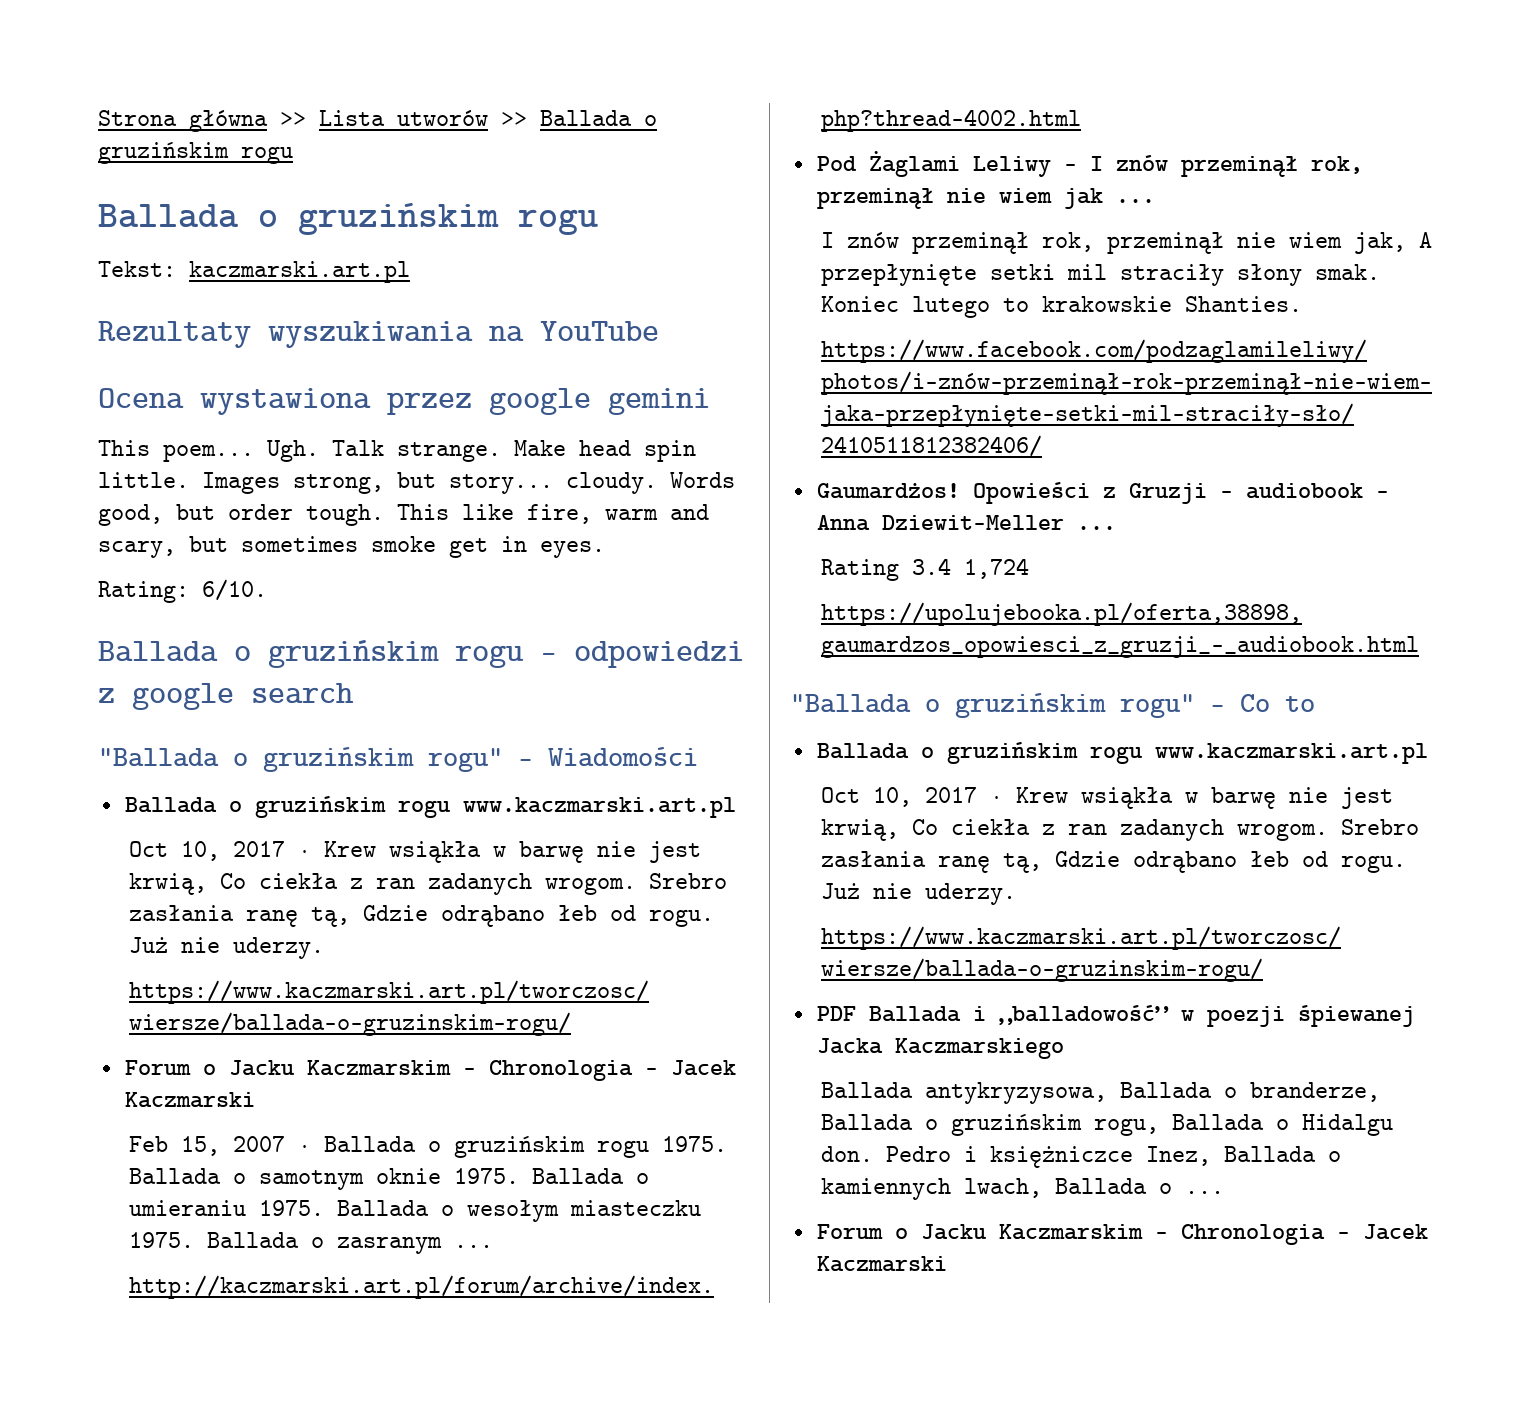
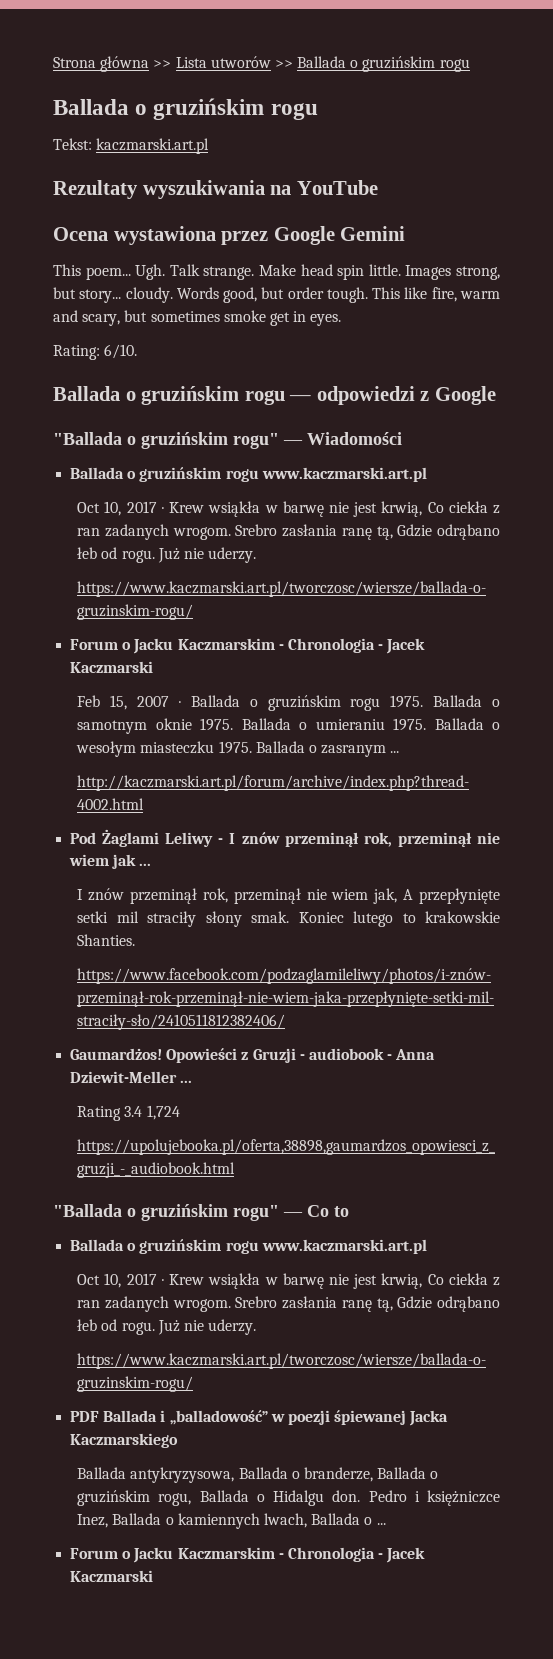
- Ocena wystawiona przez google gemini
+ Ocena wystawiona przez Google Gemini
- Ballada o gruzińskim rogu — odpowiedzi z google search
+ Ballada o gruzińskim rogu — odpowiedzi z Google

